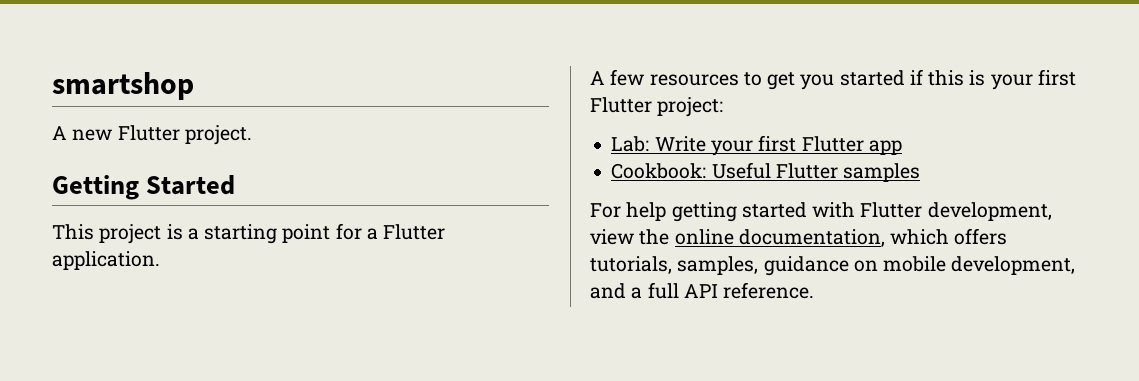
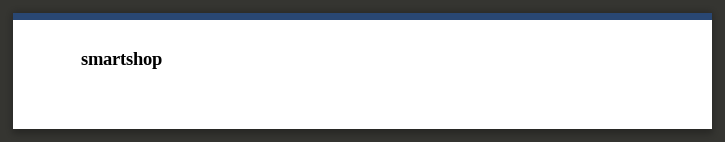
- A new Flutter project.
- Getting Started
- This project is a starting point for a Flutter application.
- A few resources to get you started if this is your first Flutter project:
- Lab: Write your first Flutter app
- Cookbook: Useful Flutter samples
- For help getting started with Flutter development, view the online documentation, which offers tutorials, samples, guidance on mobile development, and a full API reference.

